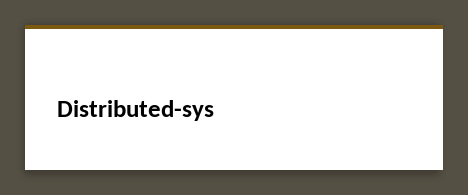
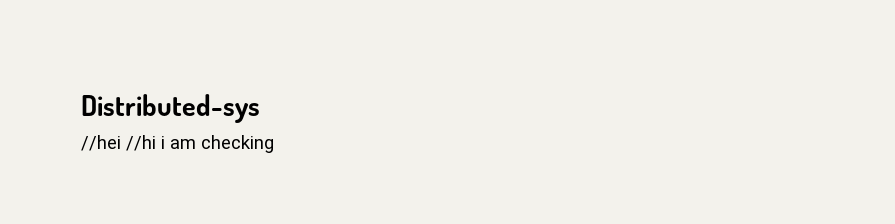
+ //hei //hi i am checking

